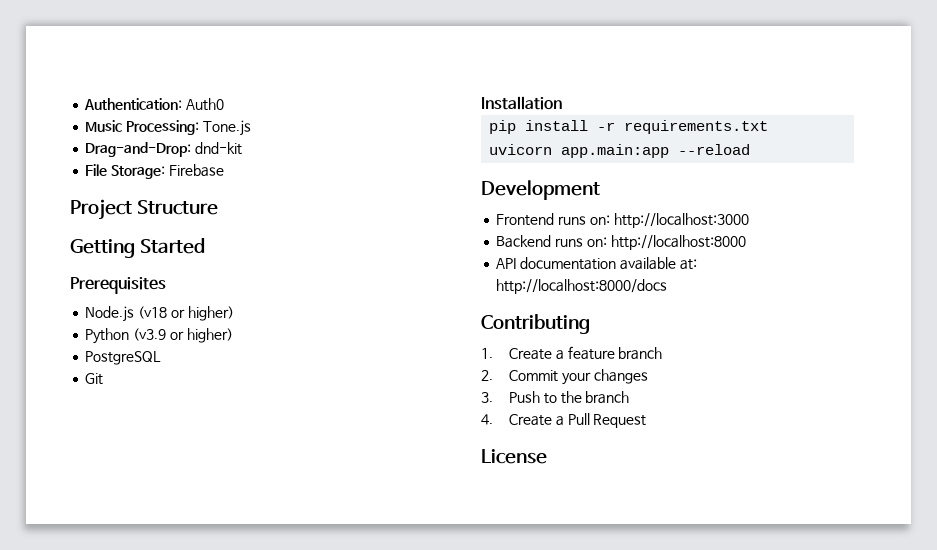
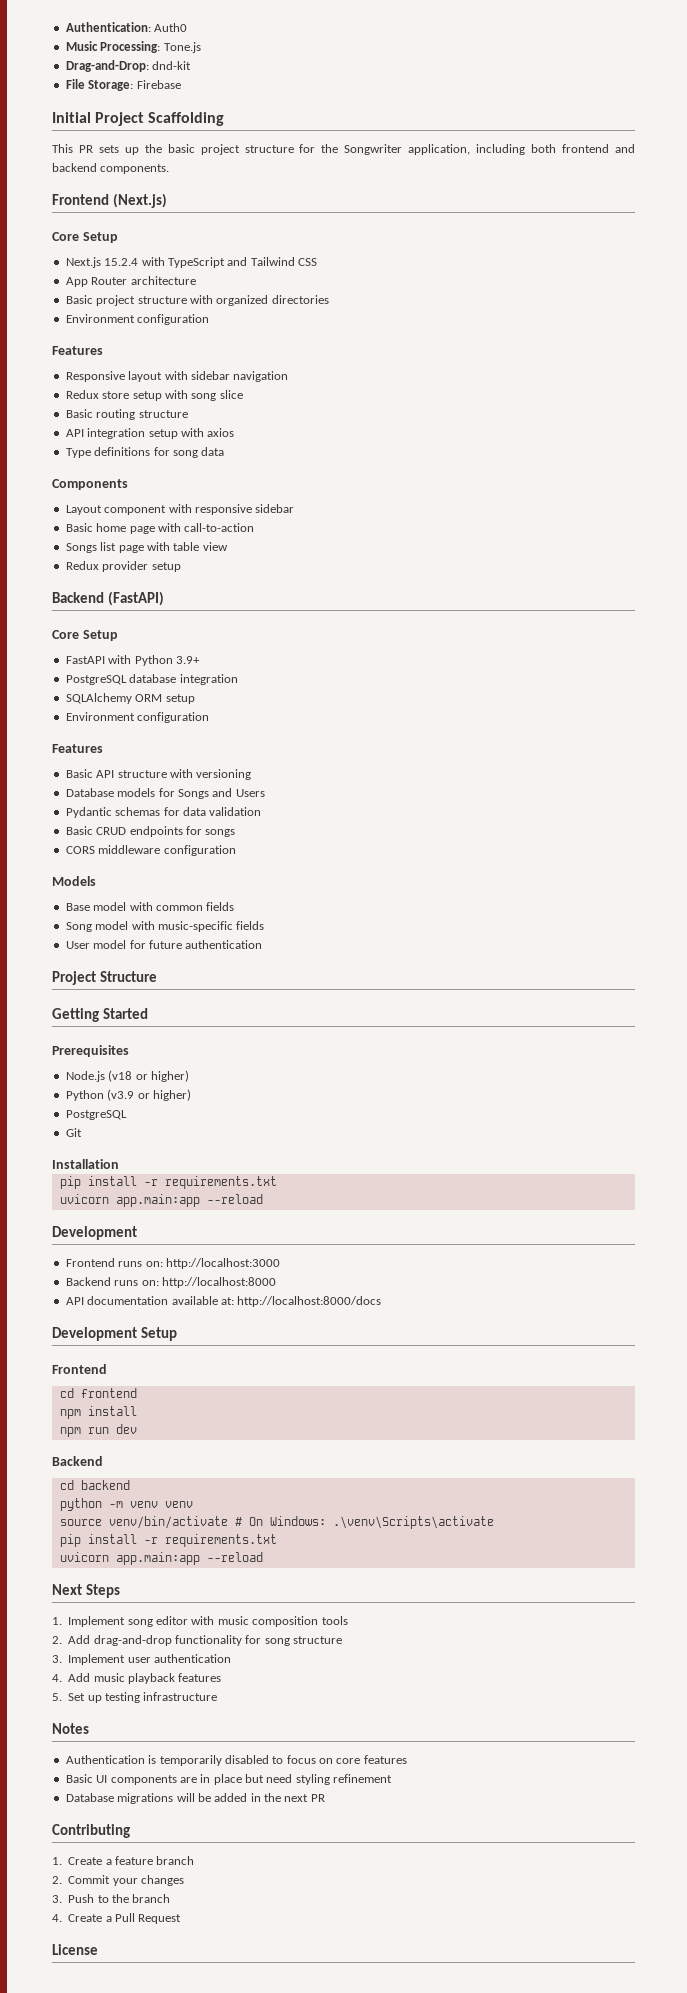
+ Initial Project Scaffolding
+ This PR sets up the basic project structure for the Songwriter application, including both frontend and backend components.
+ Frontend (Next.js)
+ Core Setup
+ Next.js 15.2.4 with TypeScript and Tailwind CSS
+ App Router architecture
+ Basic project structure with organized directories
+ Environment configuration
+ Features
+ Responsive layout with sidebar navigation
+ Redux store setup with song slice
+ Basic routing structure
+ API integration setup with axios
+ Type definitions for song data
+ Components
+ Layout component with responsive sidebar
+ Basic home page with call-to-action
+ Songs list page with table view
+ Redux provider setup
+ Backend (FastAPI)
+ Core Setup
+ FastAPI with Python 3.9+
+ PostgreSQL database integration
+ SQLAlchemy ORM setup
+ Environment configuration
+ Features
+ Basic API structure with versioning
+ Database models for Songs and Users
+ Pydantic schemas for data validation
+ Basic CRUD endpoints for songs
+ CORS middleware configuration
+ Models
+ Base model with common fields
+ Song model with music-specific fields
+ User model for future authentication
+ Development Setup
+ Frontend
+ cd frontend
+ npm install
+ npm run dev
+ Backend
+ cd backend
+ python -m venv venv
+ source venv/bin/activate # On Windows: .\venv\Scripts\activate
+ pip install -r requirements.txt
+ uvicorn app.main:app --reload
+ Next Steps
+ 1. Implement song editor with music composition tools
+ 2. Add drag-and-drop functionality for song structure
+ 3. Implement user authentication
+ 4. Add music playback features
+ 5. Set up testing infrastructure
+ Notes
+ Authentication is temporarily disabled to focus on core features
+ Basic UI components are in place but need styling refinement
+ Database migrations will be added in the next PR

